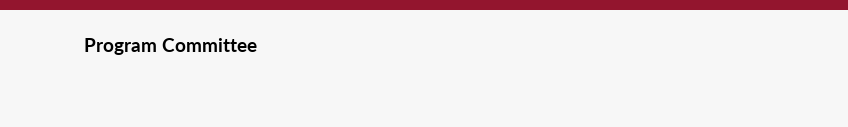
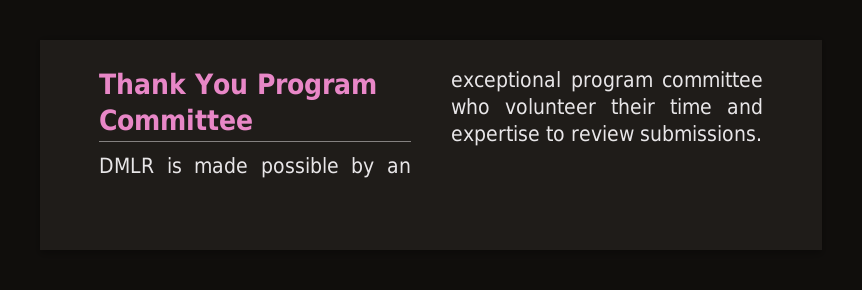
- Program Committee
+ Thank You Program Committee
+ DMLR is made possible by an exceptional program committee who volunteer their time and expertise to review submissions.

